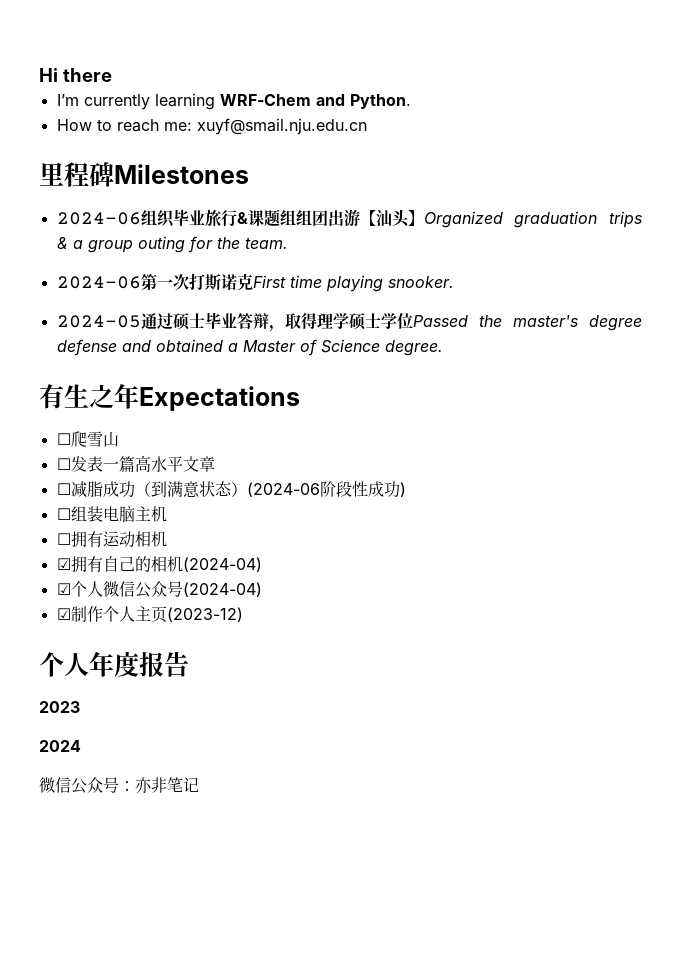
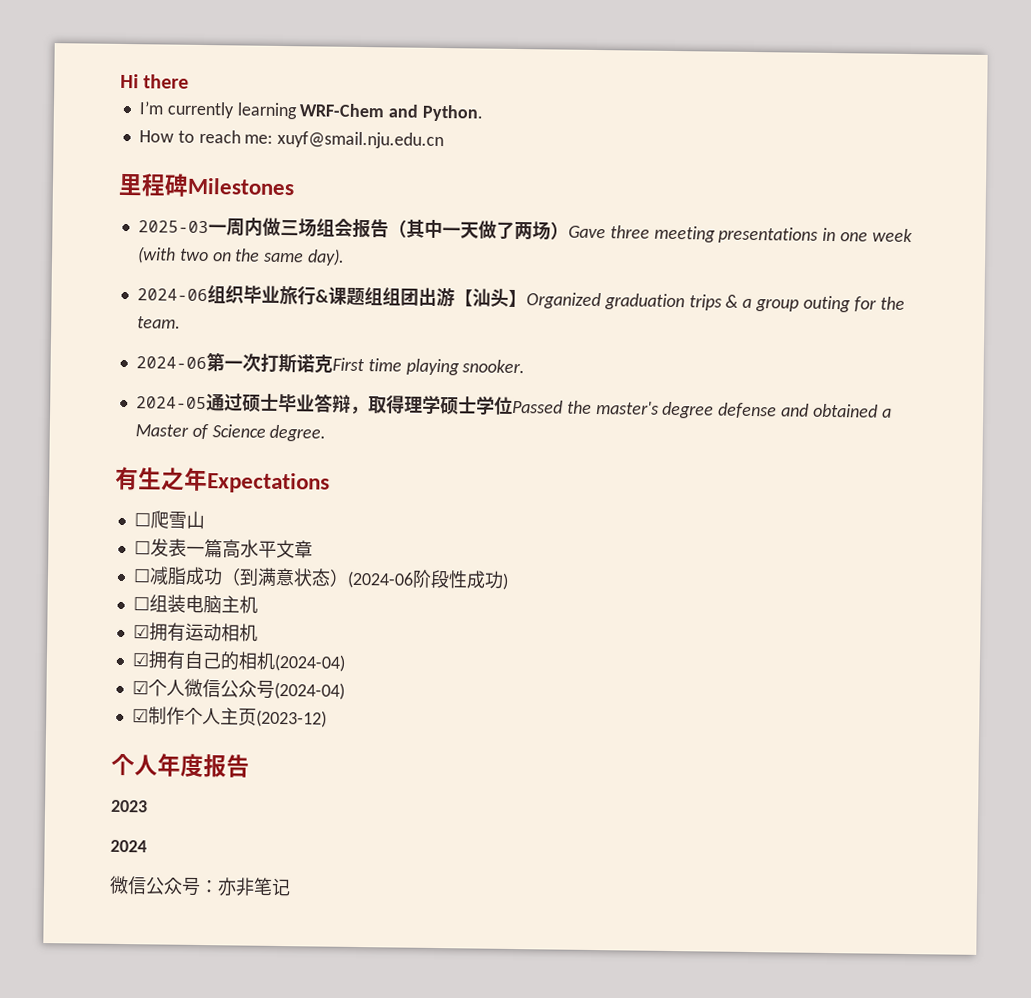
+ 2025-03一周内做三场组会报告（其中一天做了两场）Gave three meeting presentations in one week (with two on the same day).
- ☐拥有运动相机
+ ☑拥有运动相机

